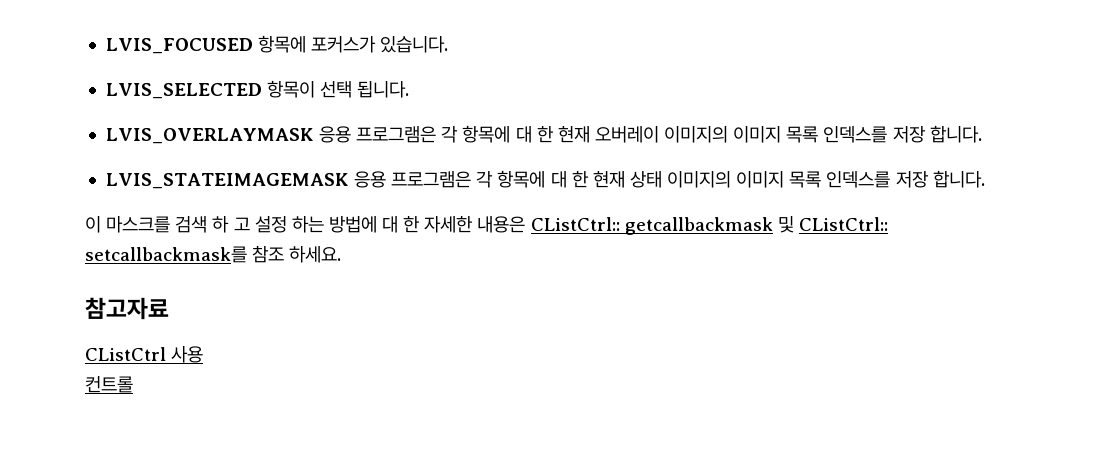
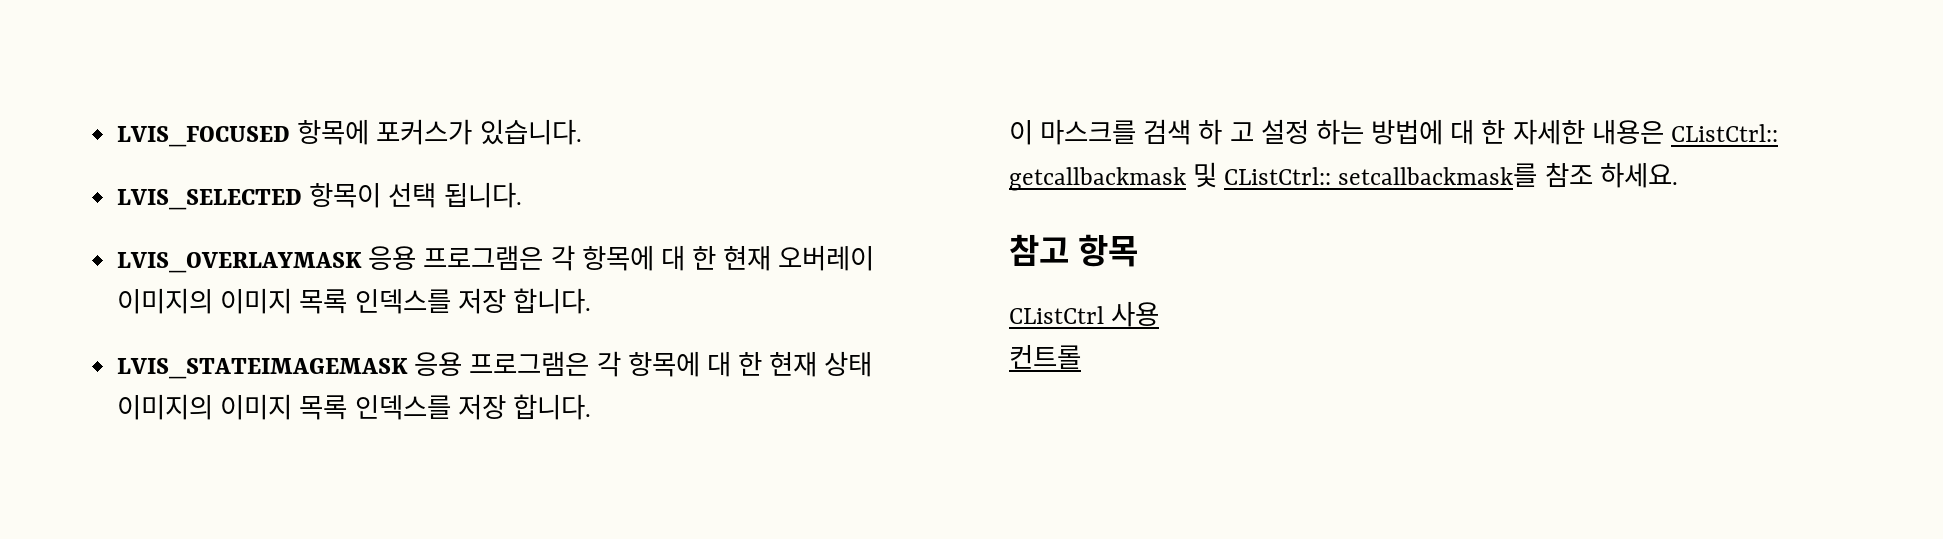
- 참고자료
+ 참고 항목

